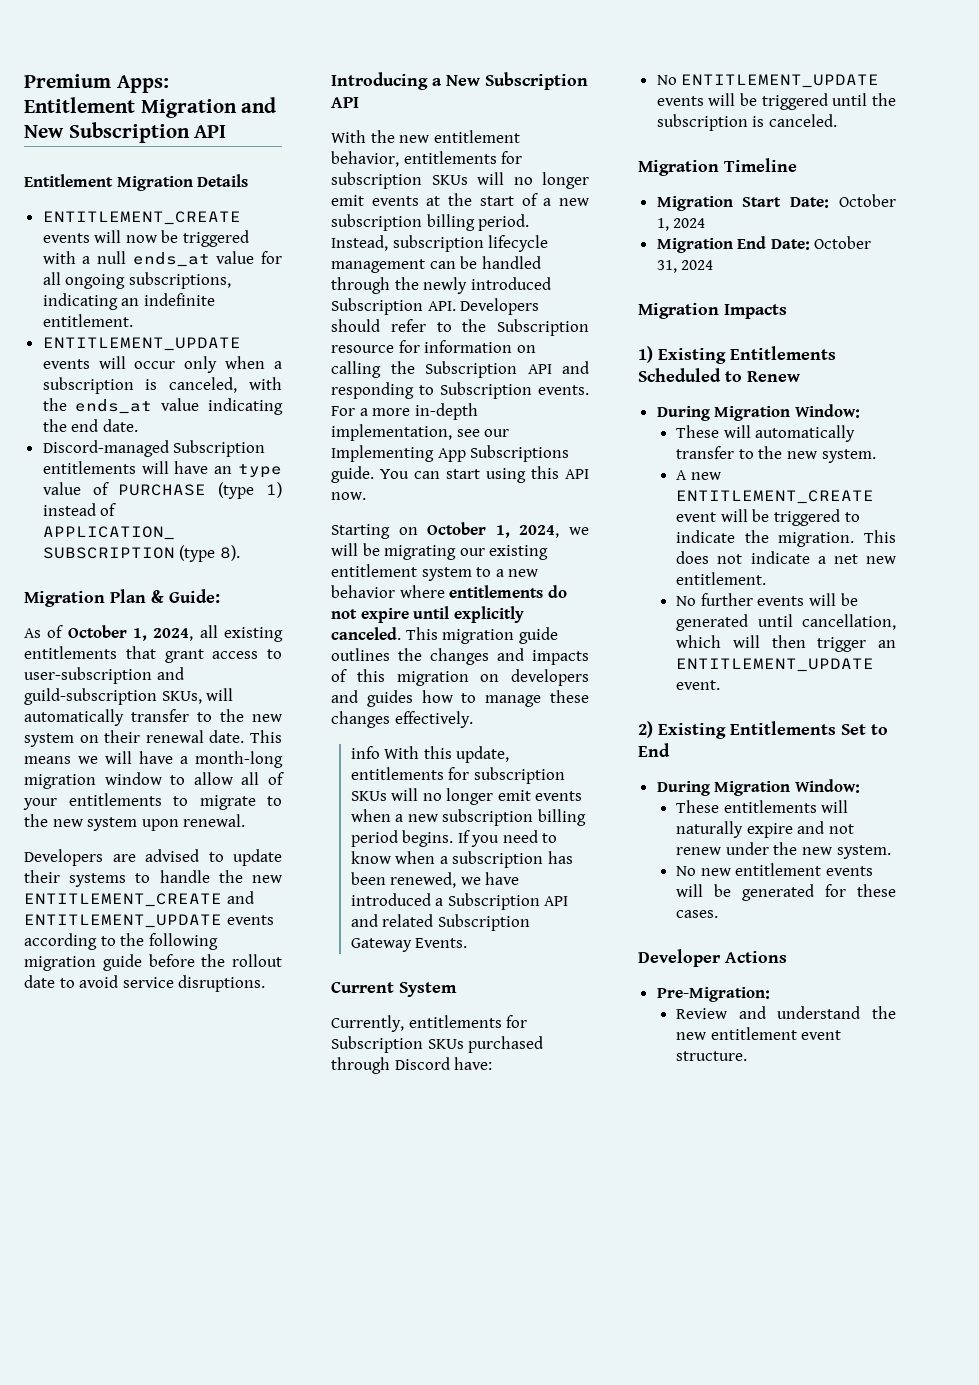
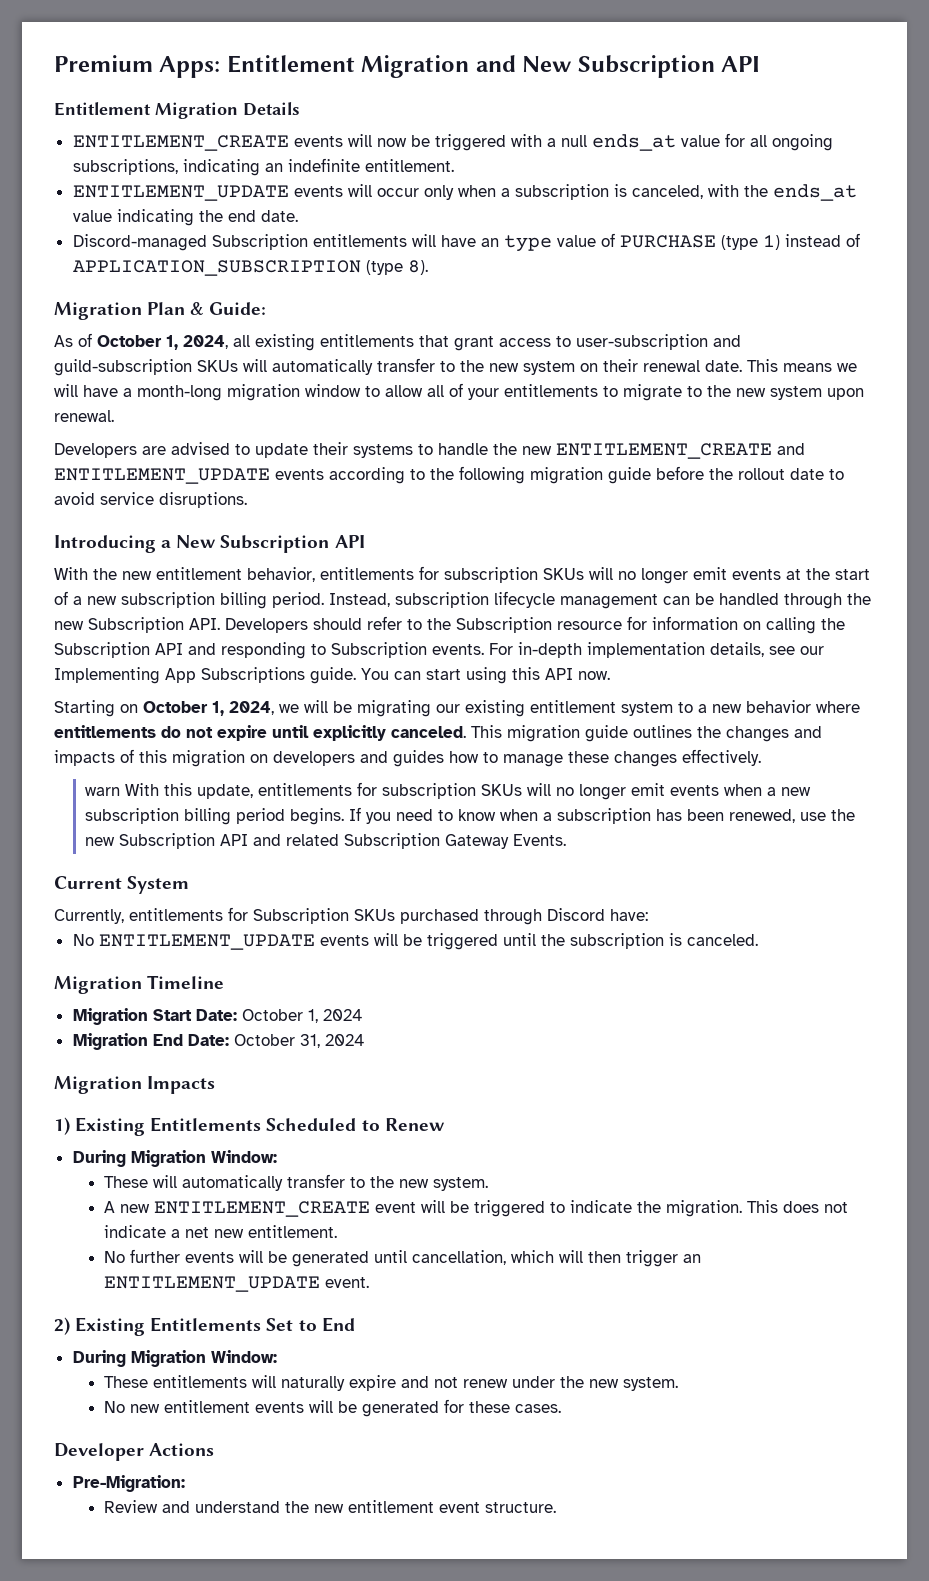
- As of October 1, 2024, all existing entitlements that grant access to user-subscription and guild-subscription SKUs, will automatically transfer to the new system on their renewal date.
+ As of October 1, 2024, all existing entitlements that grant access to user-subscription and guild-subscription SKUs will automatically transfer to the new system on their renewal date.
- Instead, subscription lifecycle management can be handled through the newly introduced Subscription API. Developers should refer to the Subscription resource for information on calling the Subscription API and responding to Subscription events.
+ Instead, subscription lifecycle management can be handled through the new Subscription API. Developers should refer to the Subscription resource for information on calling the Subscription API and responding to Subscription events.
- For a more in-depth implementation, see our Implementing App Subscriptions guide.
+ For in-depth implementation details, see our Implementing App Subscriptions guide.
- info With this update, entitlements for subscription SKUs will no longer emit events when a new subscription billing period begins.
+ warn With this update, entitlements for subscription SKUs will no longer emit events when a new subscription billing period begins.
- If you need to know when a subscription has been renewed, we have introduced a Subscription API and related Subscription Gateway Events.
+ If you need to know when a subscription has been renewed, use the new Subscription API and related Subscription Gateway Events.

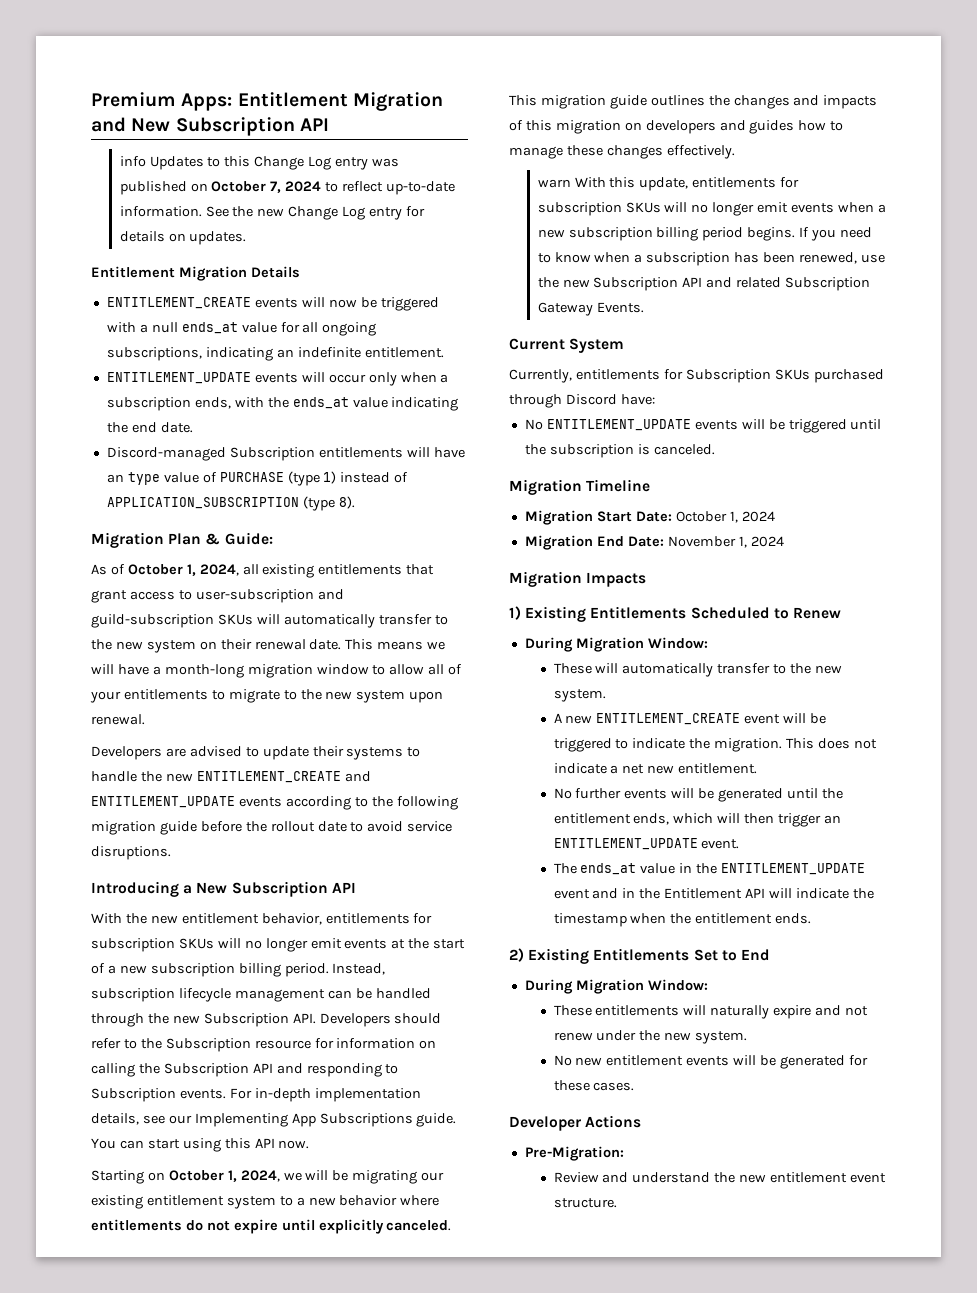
+ info Updates to this Change Log entry was published on October 7, 2024 to reflect up-to-date information. See the new Change Log entry for details on updates.
- ENTITLEMENT_UPDATE events will occur only when a subscription is canceled, with the ends_at value indicating the end date.
+ ENTITLEMENT_UPDATE events will occur only when a subscription ends, with the ends_at value indicating the end date.
- Migration End Date: October 31, 2024
+ Migration End Date: November 1, 2024
- No further events will be generated until cancellation, which will then trigger an ENTITLEMENT_UPDATE event.
+ No further events will be generated until the entitlement ends, which will then trigger an ENTITLEMENT_UPDATE event.
+ The ends_at value in the ENTITLEMENT_UPDATE event and in the Entitlement API will indicate the timestamp when the entitlement ends.

